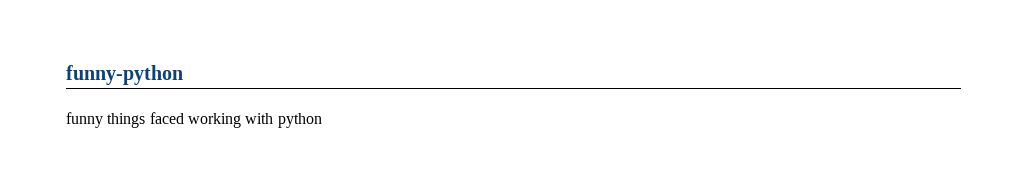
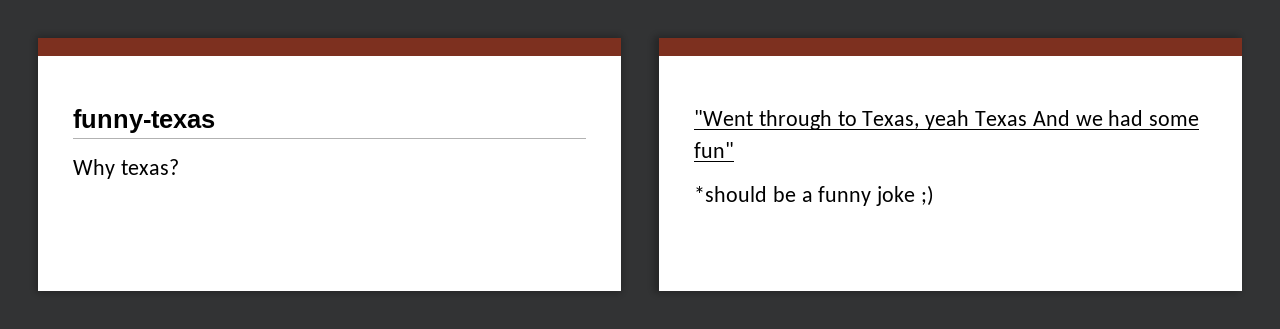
- funny-python
- funny things faced working with python
+ funny-texas
+ Why texas?
+ "Went through to Texas, yeah Texas And we had some fun"
+ *should be a funny joke ;)

